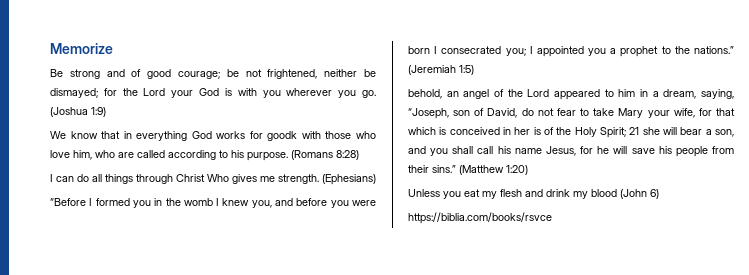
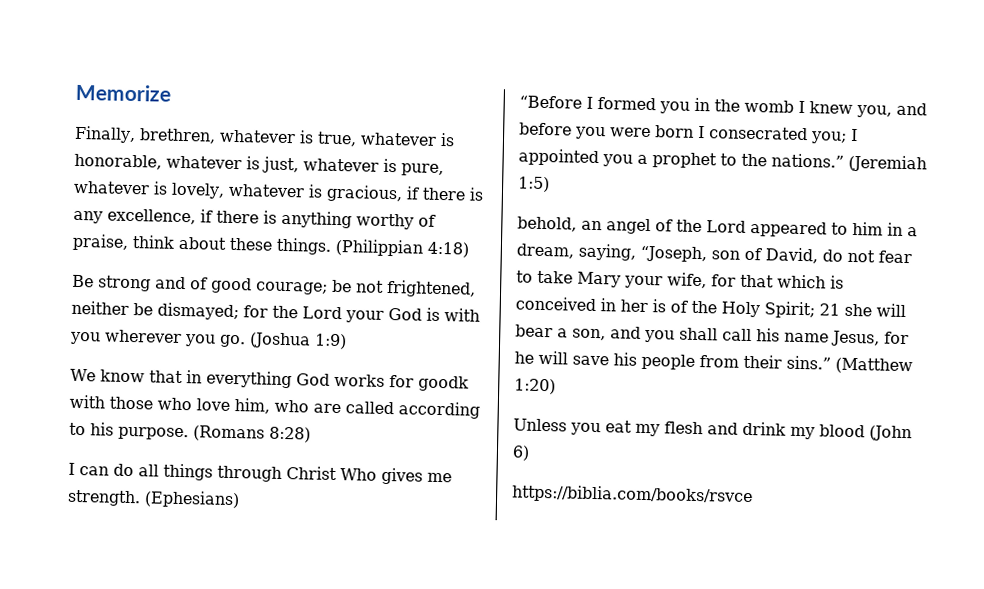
+ Finally, brethren, whatever is true, whatever is honorable, whatever is just, whatever is pure, whatever is lovely, whatever is gracious, if there is any excellence, if there is anything worthy of praise, think about these things. (Philippian 4:18)

